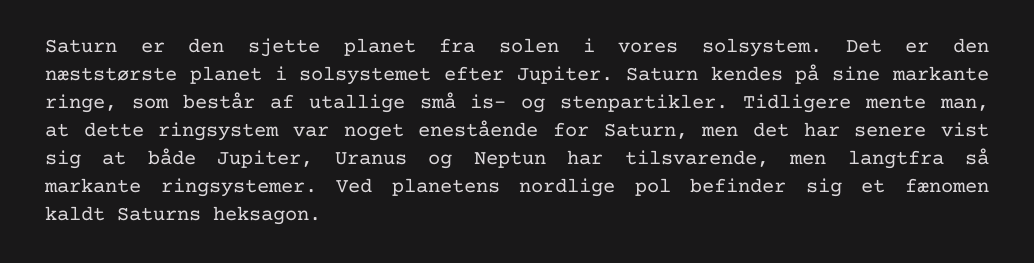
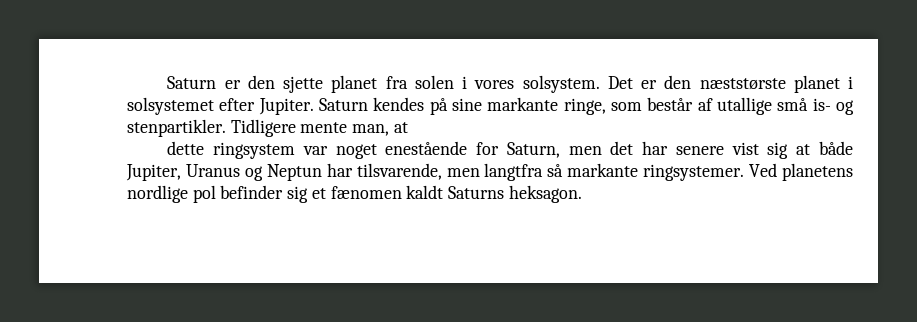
- Tidligere mente man, at dette ringsystem var noget enestående for Saturn, men det har senere vist sig at både Jupiter, Uranus og Neptun har tilsvarende, men langtfra så markante ringsystemer.
+ Tidligere mente man, at
+ dette ringsystem var noget enestående for Saturn, men det har senere vist sig at både Jupiter, Uranus og Neptun har tilsvarende, men langtfra så markante ringsystemer.

